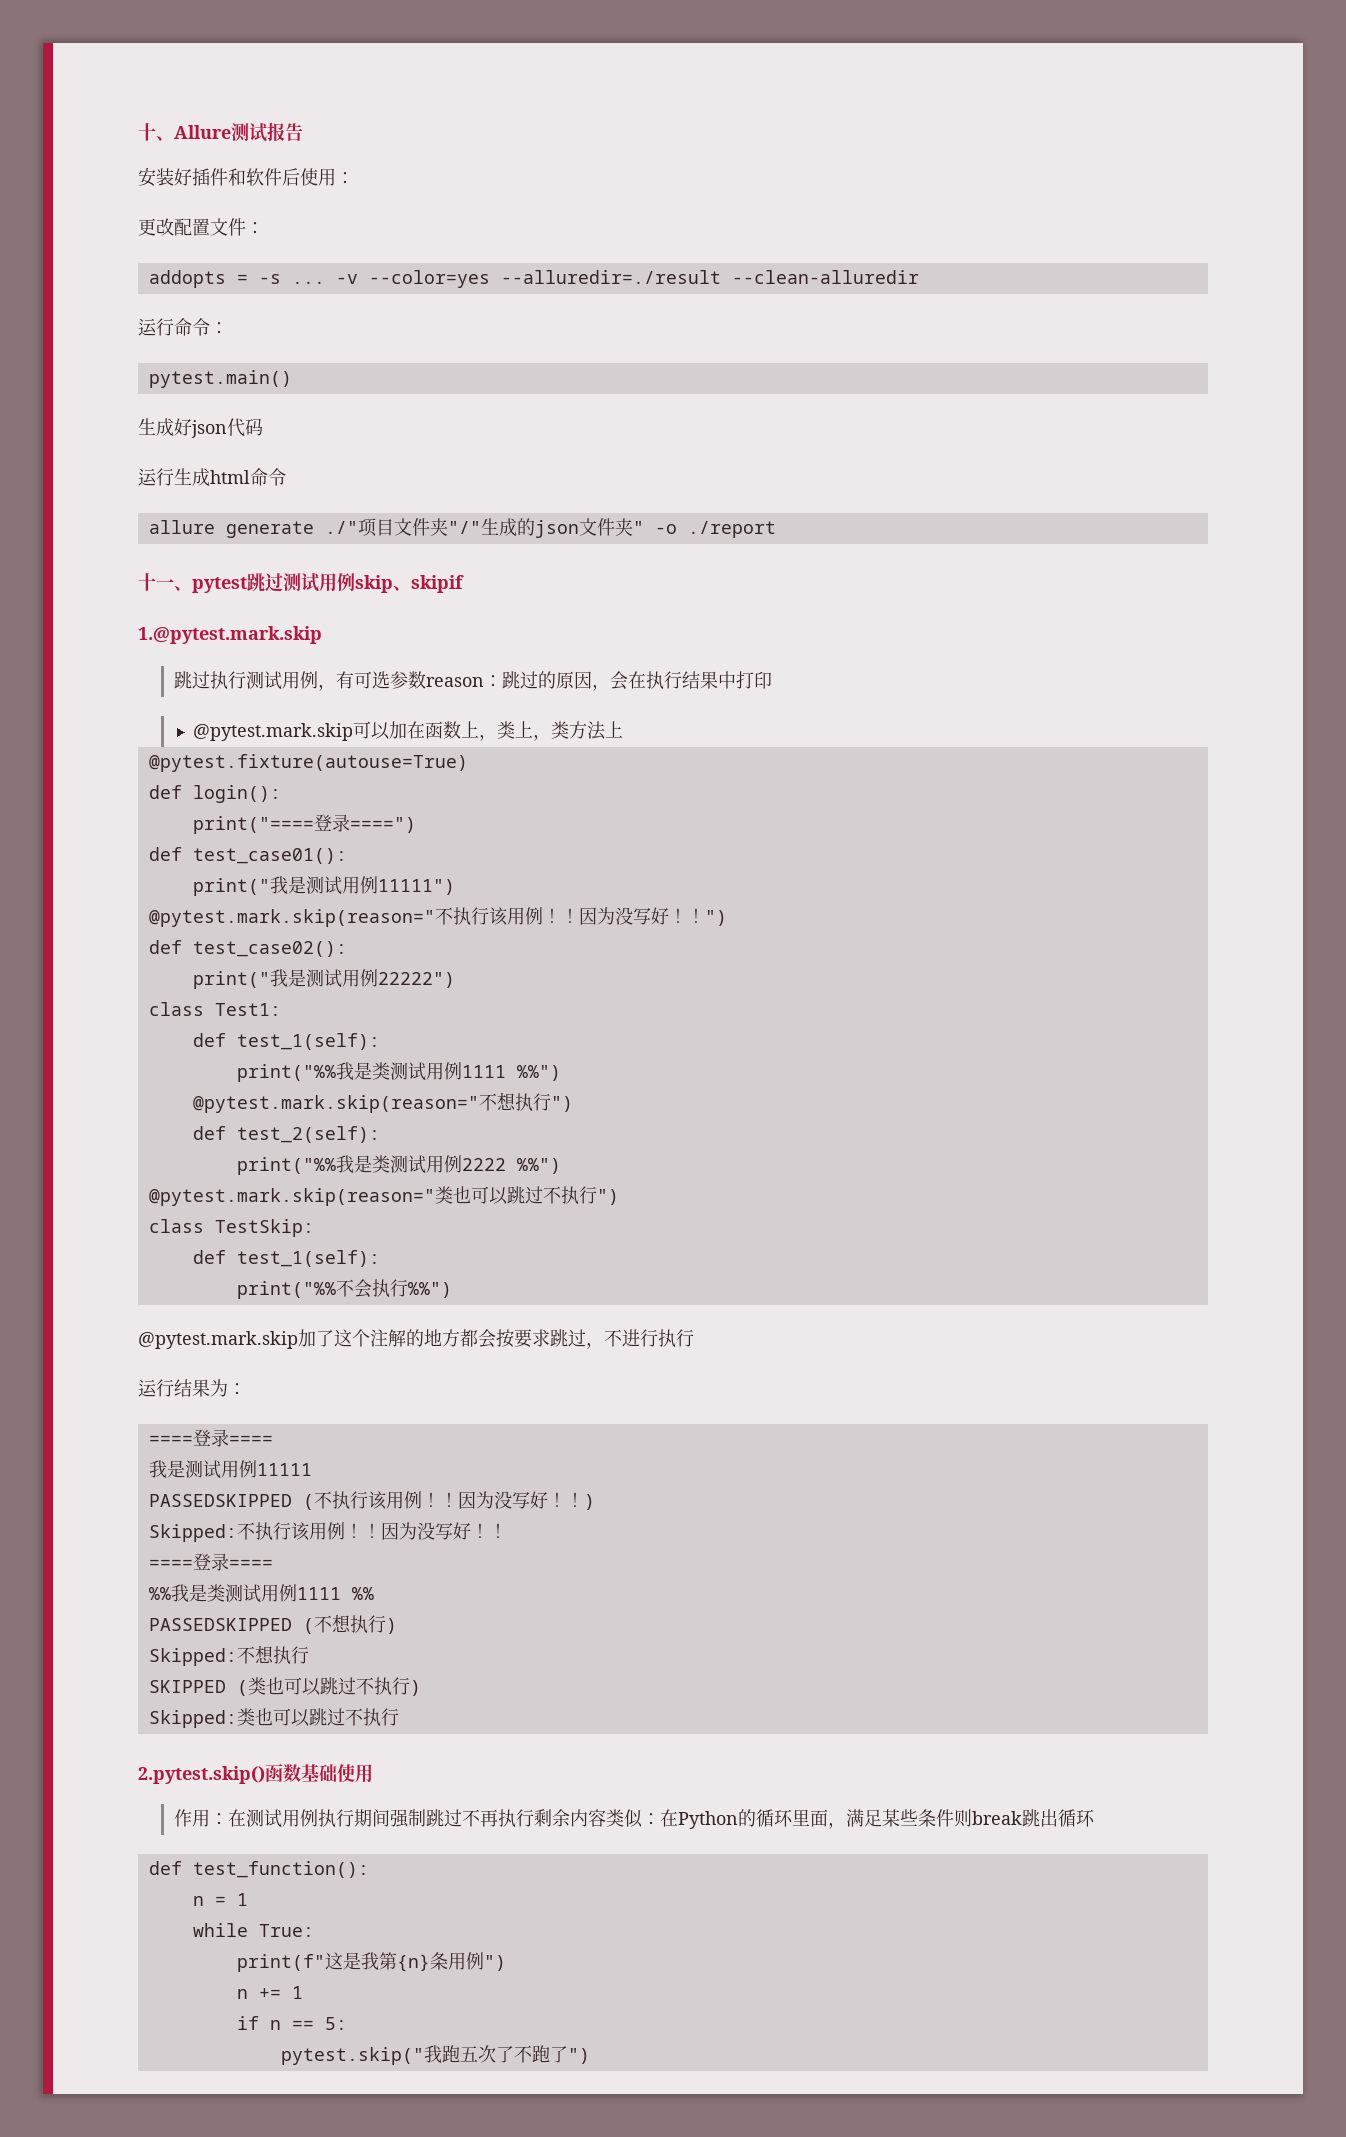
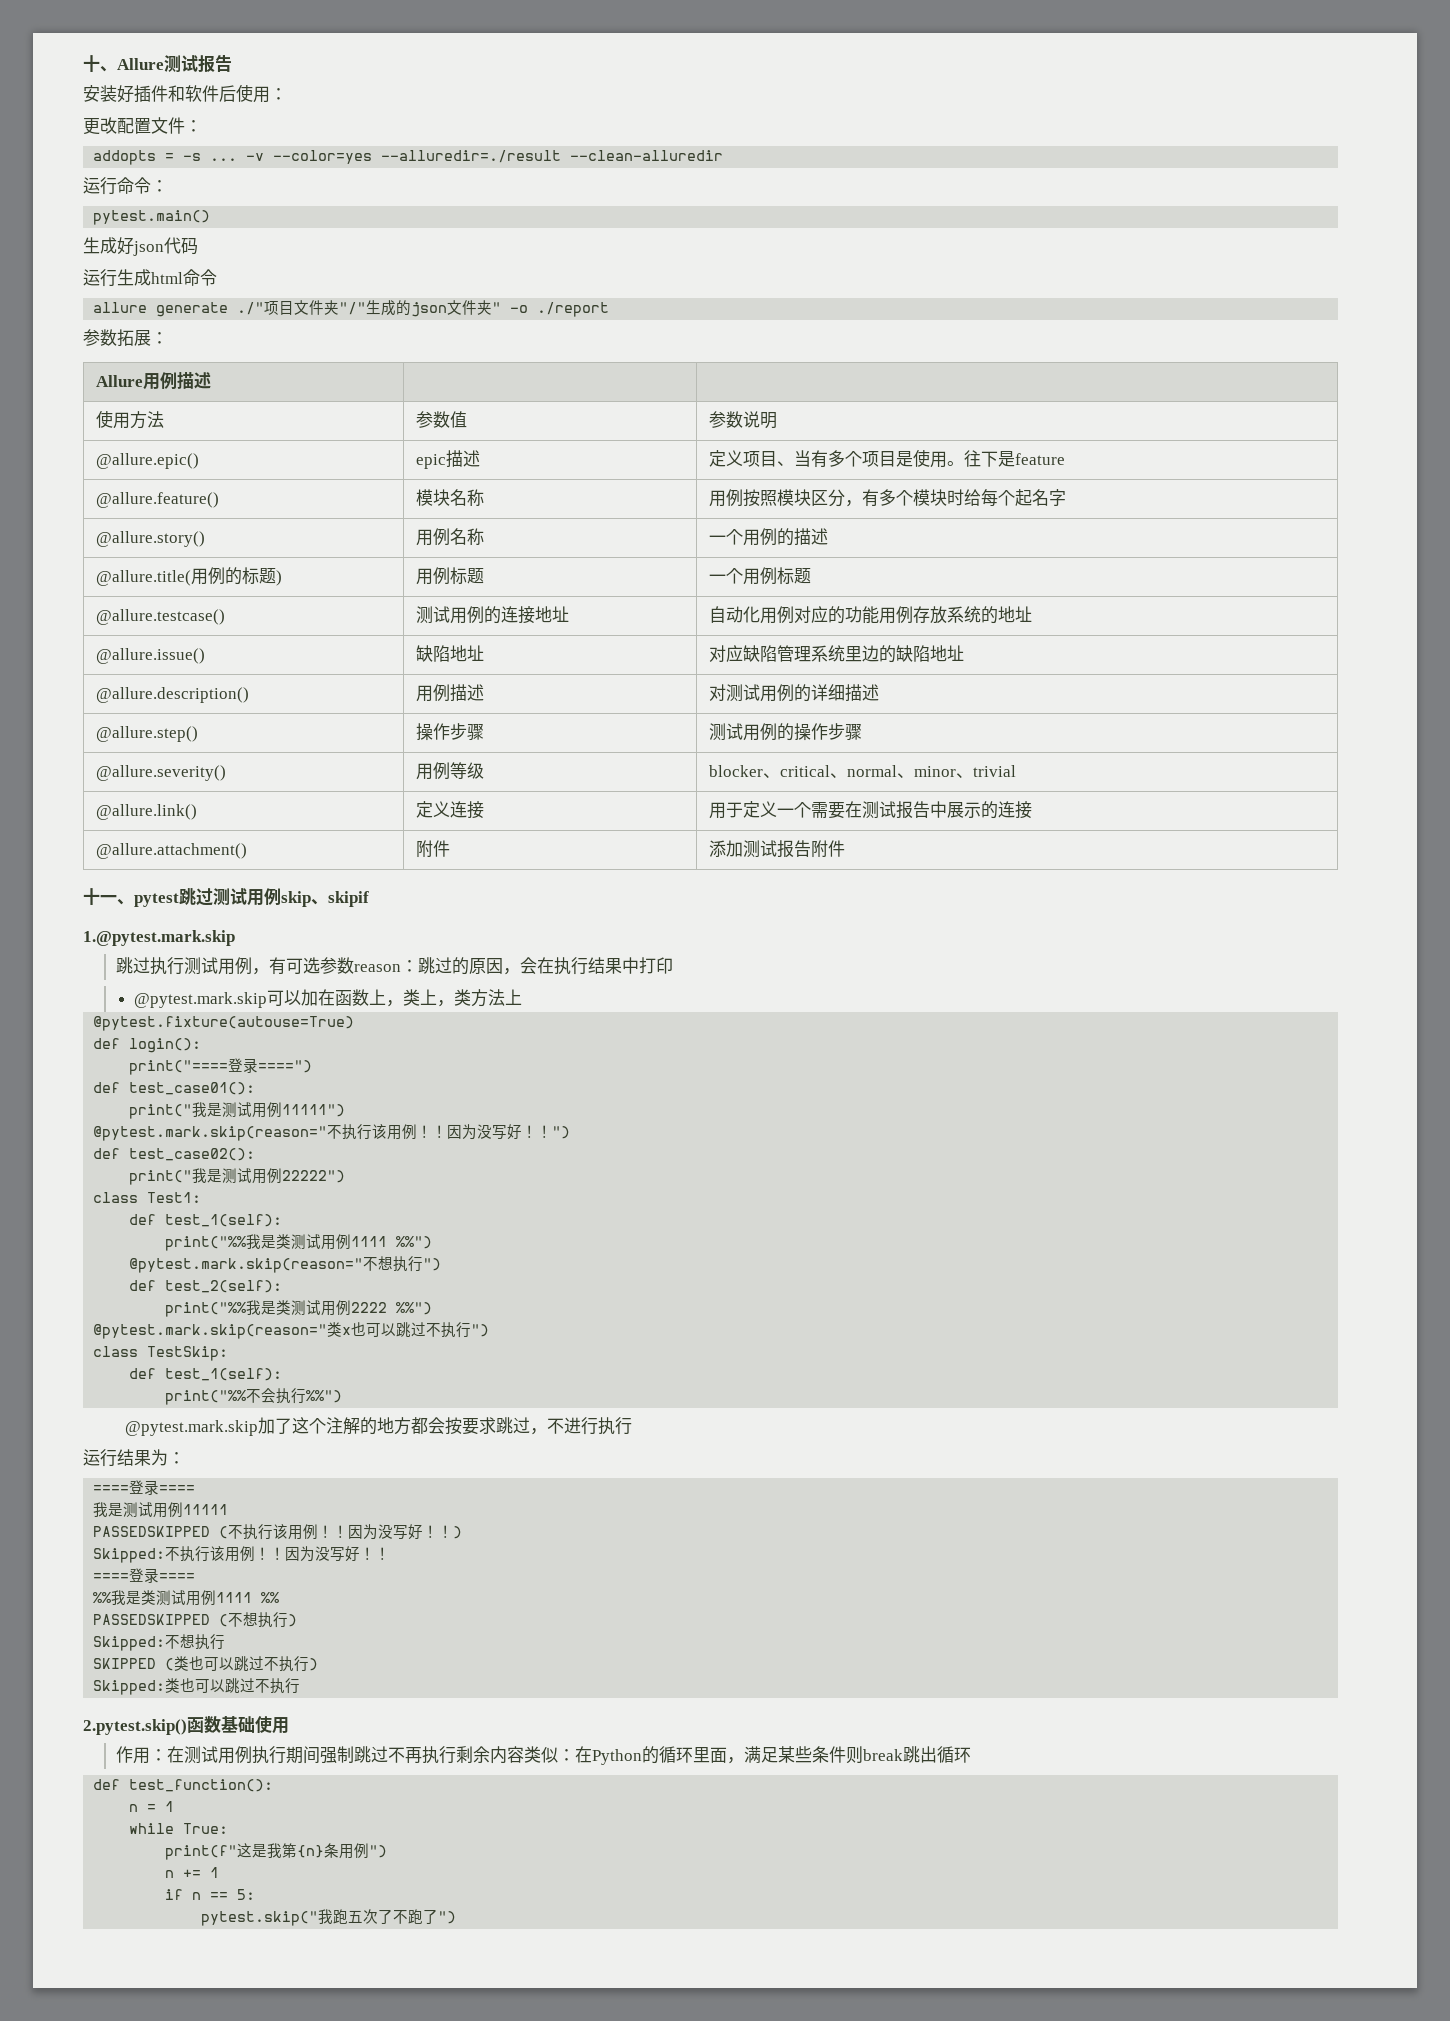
+ 参数拓展：
+ Allure用例描述 | |
+ 使用方法 | 参数值 | 参数说明
+ @allure.epic() | epic描述 | 定义项目、当有多个项目是使用。往下是feature
+ @allure.feature() | 模块名称 | 用例按照模块区分，有多个模块时给每个起名字
+ @allure.story() | 用例名称 | 一个用例的描述
+ @allure.title(用例的标题) | 用例标题 | 一个用例标题
+ @allure.testcase() | 测试用例的连接地址 | 自动化用例对应的功能用例存放系统的地址
+ @allure.issue() | 缺陷地址 | 对应缺陷管理系统里边的缺陷地址
+ @allure.description() | 用例描述 | 对测试用例的详细描述
+ @allure.step() | 操作步骤 | 测试用例的操作步骤
+ @allure.severity() | 用例等级 | blocker、critical、normal、minor、trivial
+ @allure.link() | 定义连接 | 用于定义一个需要在测试报告中展示的连接
+ @allure.attachment() | 附件 | 添加测试报告附件
- @pytest.mark.skip(reason="类也可以跳过不执行")
+ @pytest.mark.skip(reason="类x也可以跳过不执行")

